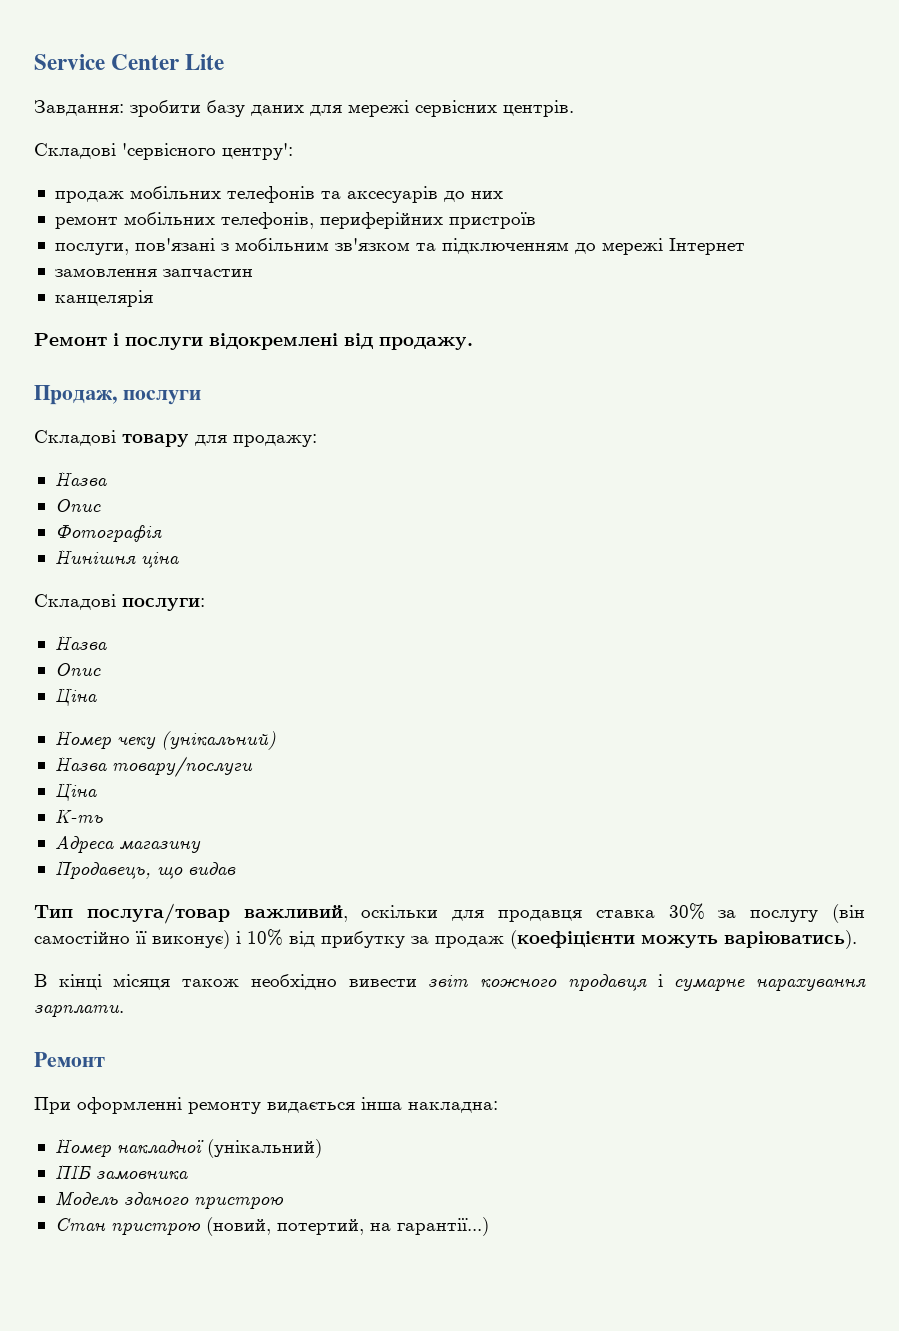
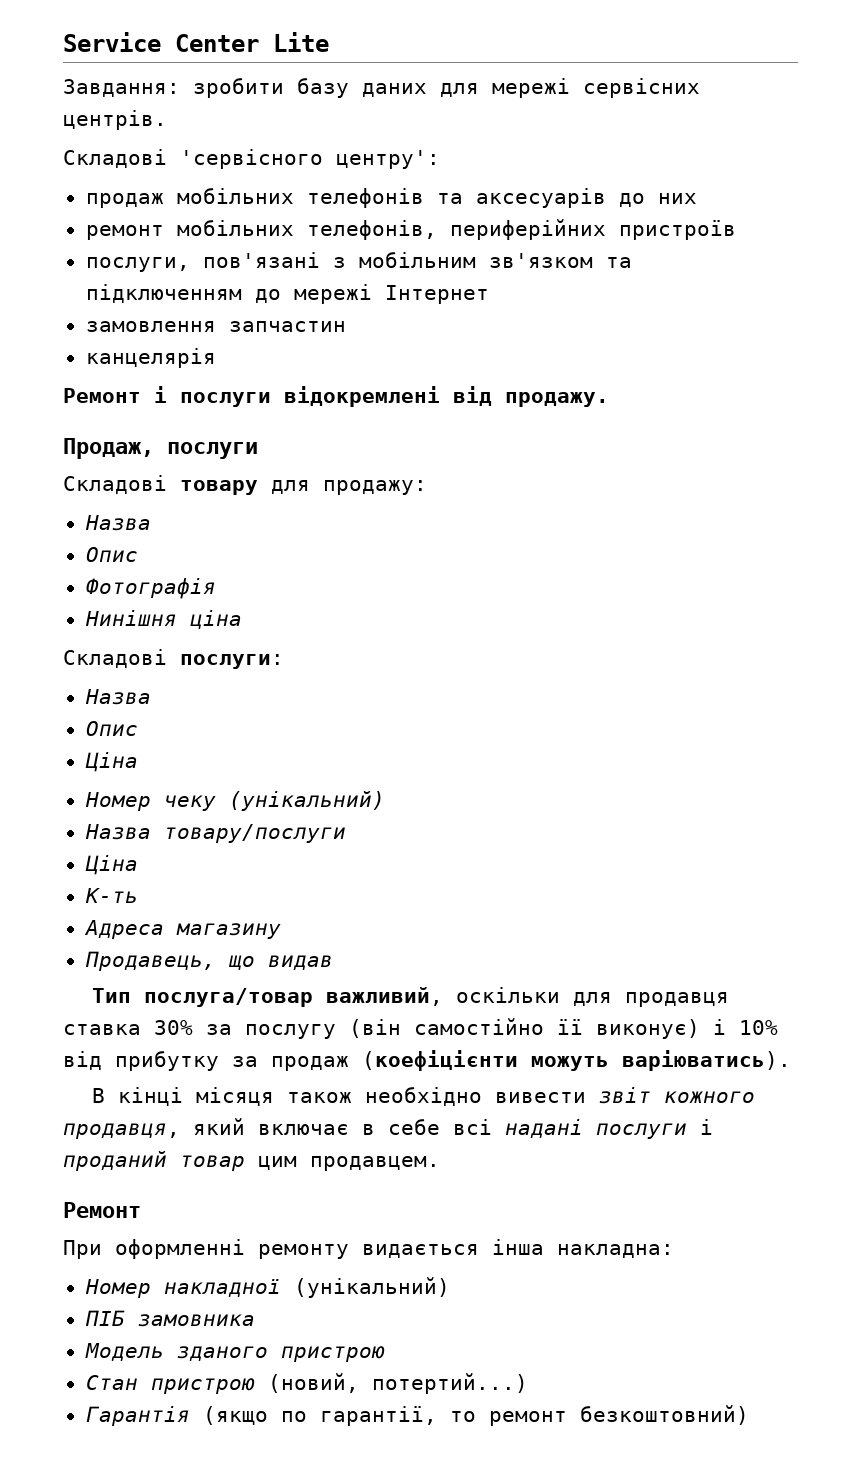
- В кінці місяця також необхідно вивести звіт кожного продавця і сумарне нарахування зарплати.
+ В кінці місяця також необхідно вивести звіт кожного продавця, який включає в себе всі надані послуги і проданий товар цим продавцем.
- Стан пристрою (новий, потертий, на гарантії...)
+ Стан пристрою (новий, потертий...)
+ Гарантія (якщо по гарантії, то ремонт безкоштовний)

